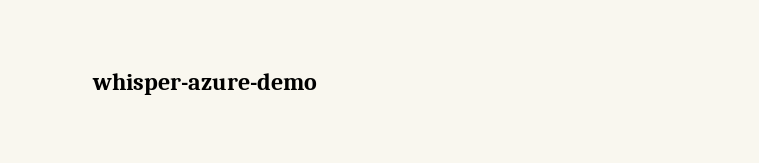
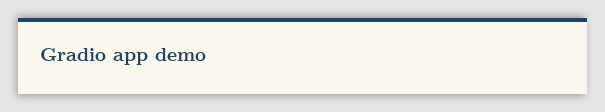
- whisper-azure-demo
+ Gradio app demo

